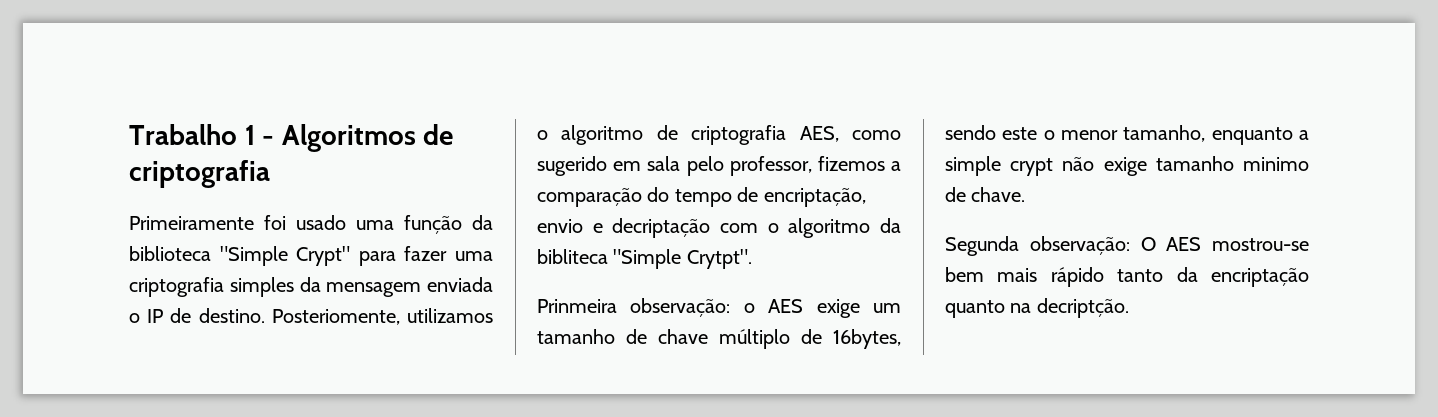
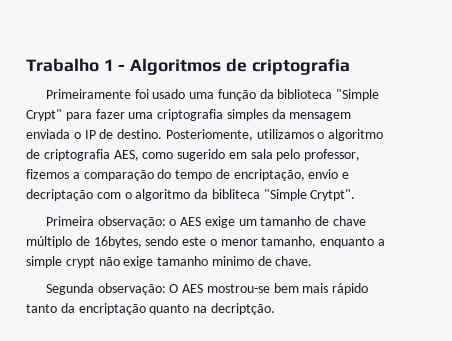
- Prinmeira observação: o AES exige um tamanho de chave múltiplo de 16bytes, sendo este o menor tamanho, enquanto a simple crypt não exige tamanho minimo de chave.
+ Primeira observação: o AES exige um tamanho de chave múltiplo de 16bytes, sendo este o menor tamanho, enquanto a simple crypt não exige tamanho minimo de chave.

